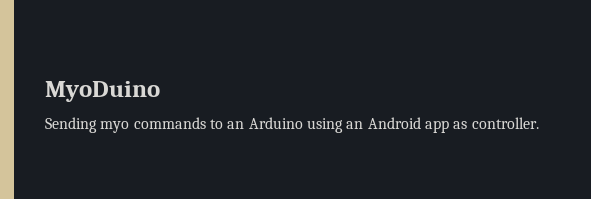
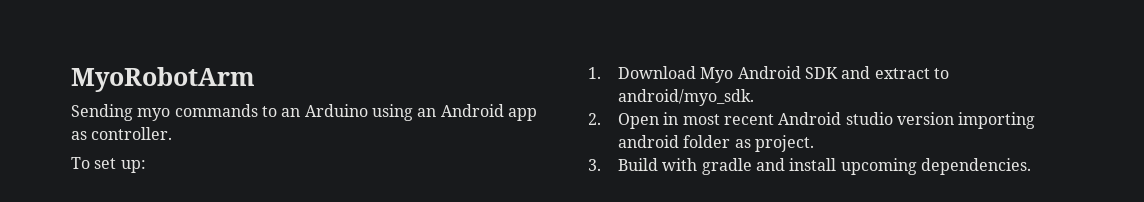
- MyoDuino
+ MyoRobotArm
+ To set up:
+ 1. Download Myo Android SDK and extract to android/myo_sdk.
+ 2. Open in most recent Android studio version importing android folder as project.
+ 3. Build with gradle and install upcoming dependencies.

